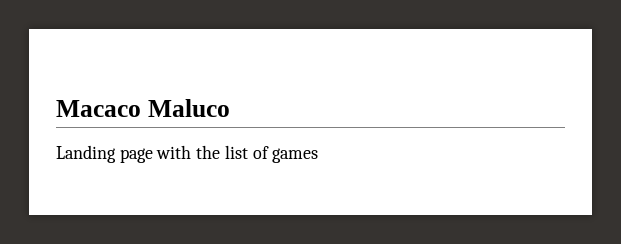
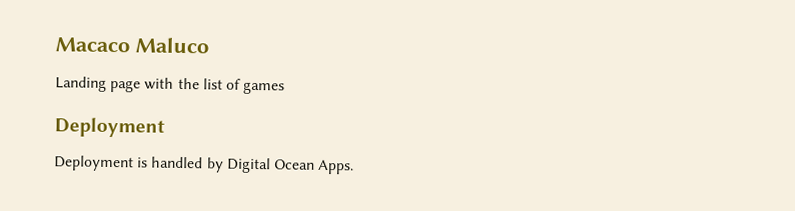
  Landing page with the list of games
+ Deployment
+ Deployment is handled by Digital Ocean Apps.

